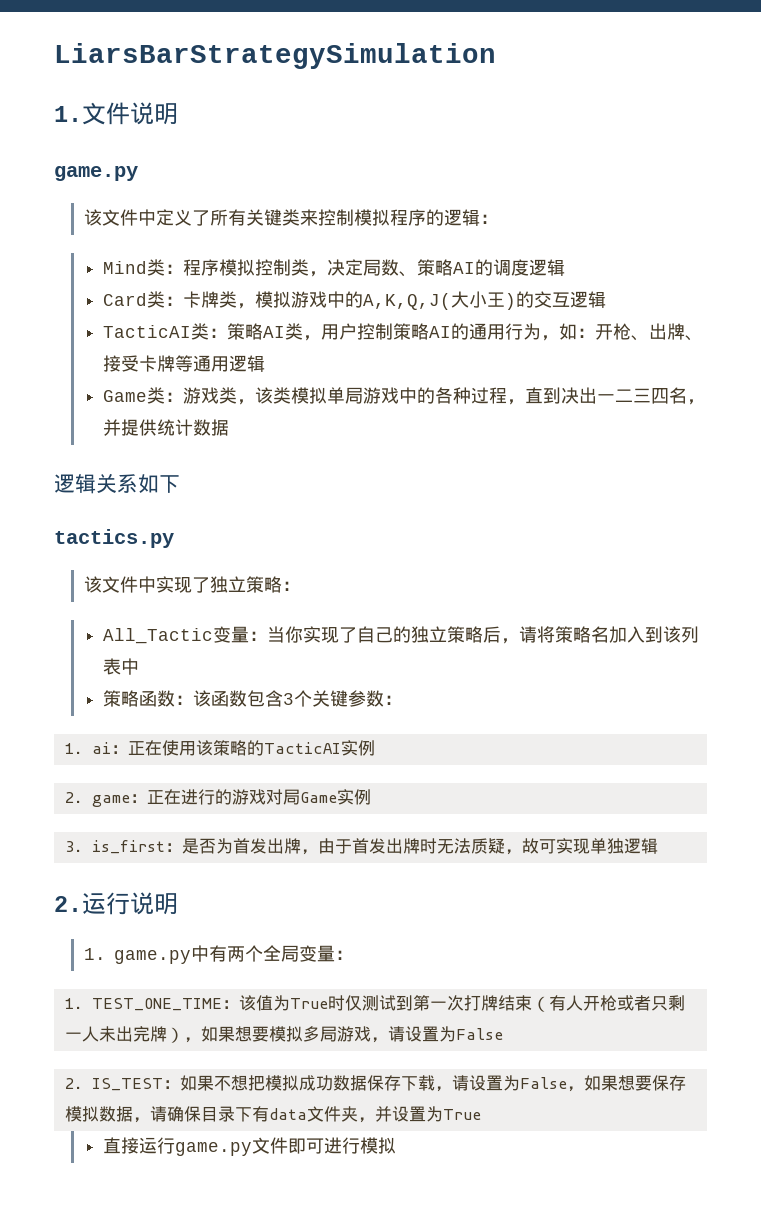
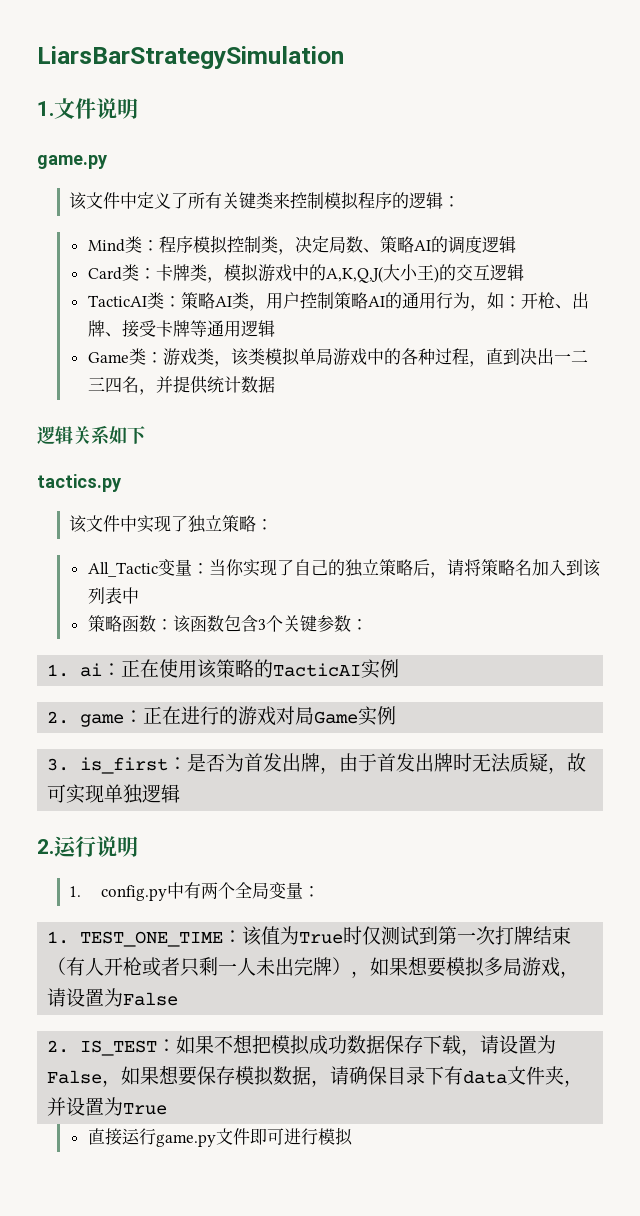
- 1. game.py中有两个全局变量：
+ 1. config.py中有两个全局变量：

